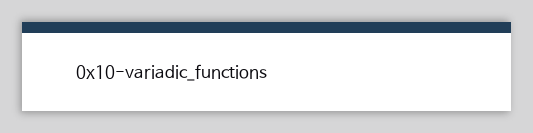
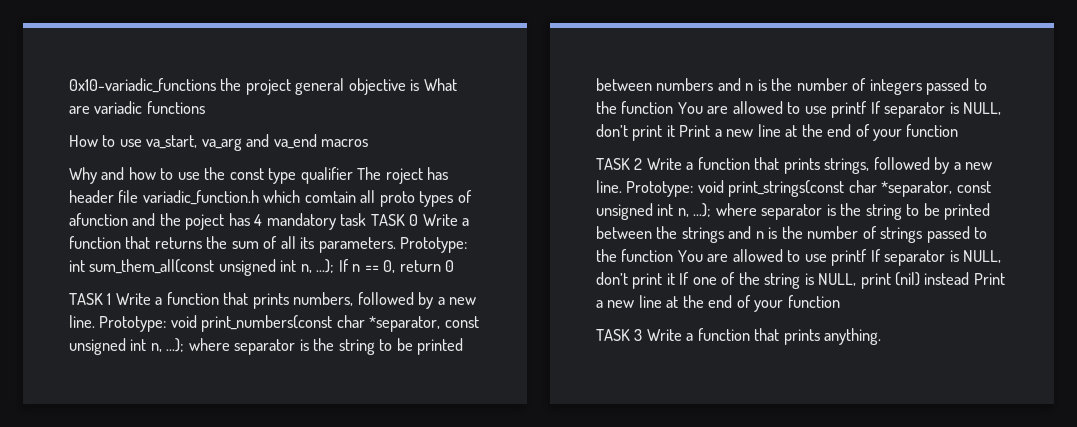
- 0x10-variadic_functions
+ 0x10-variadic_functions the project general objective is What are variadic functions
+ How to use va_start, va_arg and va_end macros
+ Why and how to use the const type qualifier The roject has header file variadic_function.h which comtain all proto types of afunction and the poject has 4 mandatory task TASK 0 Write a function that returns the sum of all its parameters. Prototype: int sum_them_all(const unsigned int n, ...); If n == 0, return 0
+ TASK 1 Write a function that prints numbers, followed by a new line. Prototype: void print_numbers(const char *separator, const unsigned int n, ...); where separator is the string to be printed between numbers and n is the number of integers passed to the function You are allowed to use printf If separator is NULL, don’t print it Print a new line at the end of your function
+ TASK 2 Write a function that prints strings, followed by a new line. Prototype: void print_strings(const char *separator, const unsigned int n, ...); where separator is the string to be printed between the strings and n is the number of strings passed to the function You are allowed to use printf If separator is NULL, don’t print it If one of the string is NULL, print (nil) instead Print a new line at the end of your function
+ TASK 3 Write a function that prints anything.

